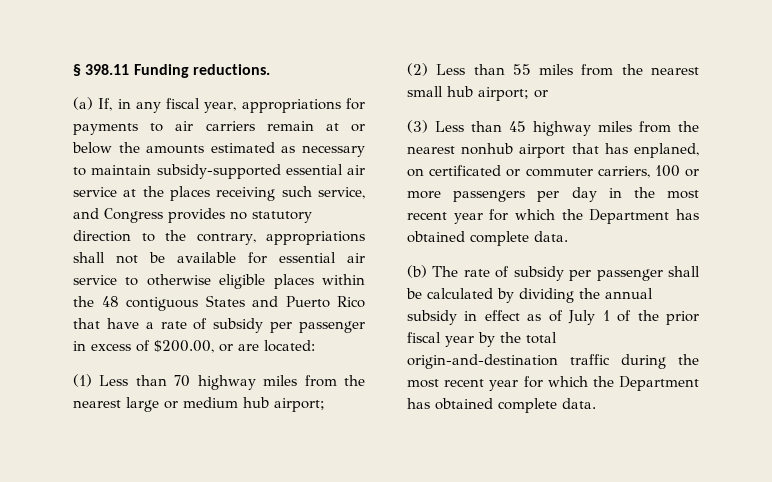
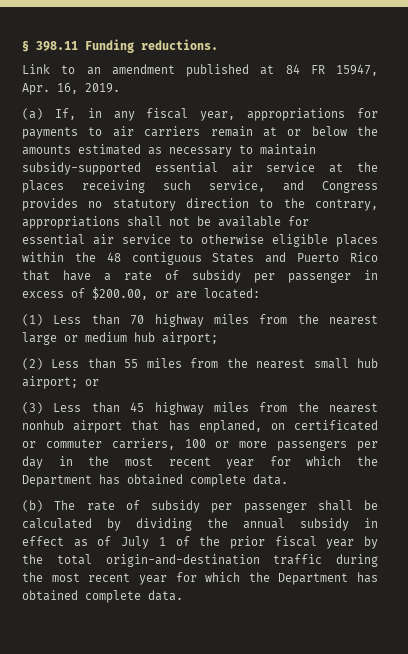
+ Link to an amendment published at 84 FR 15947, Apr. 16, 2019.

